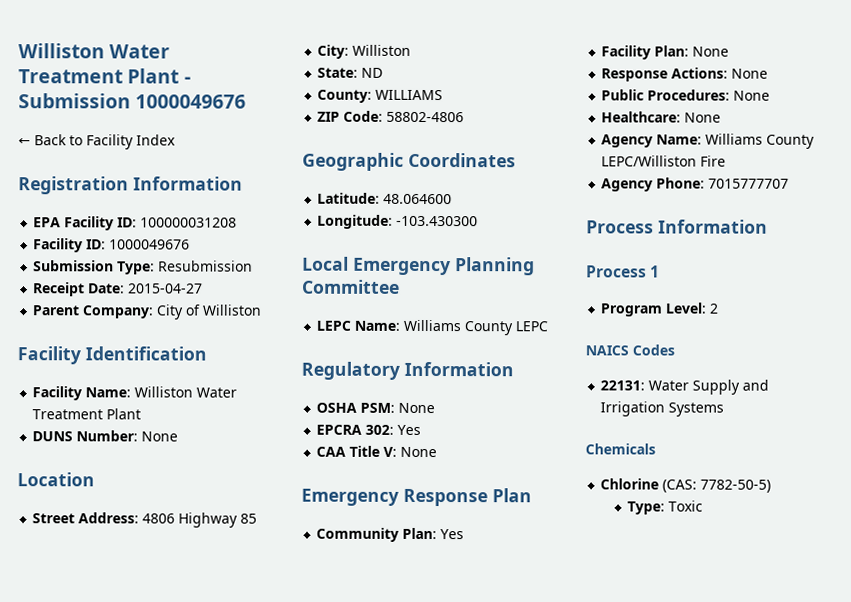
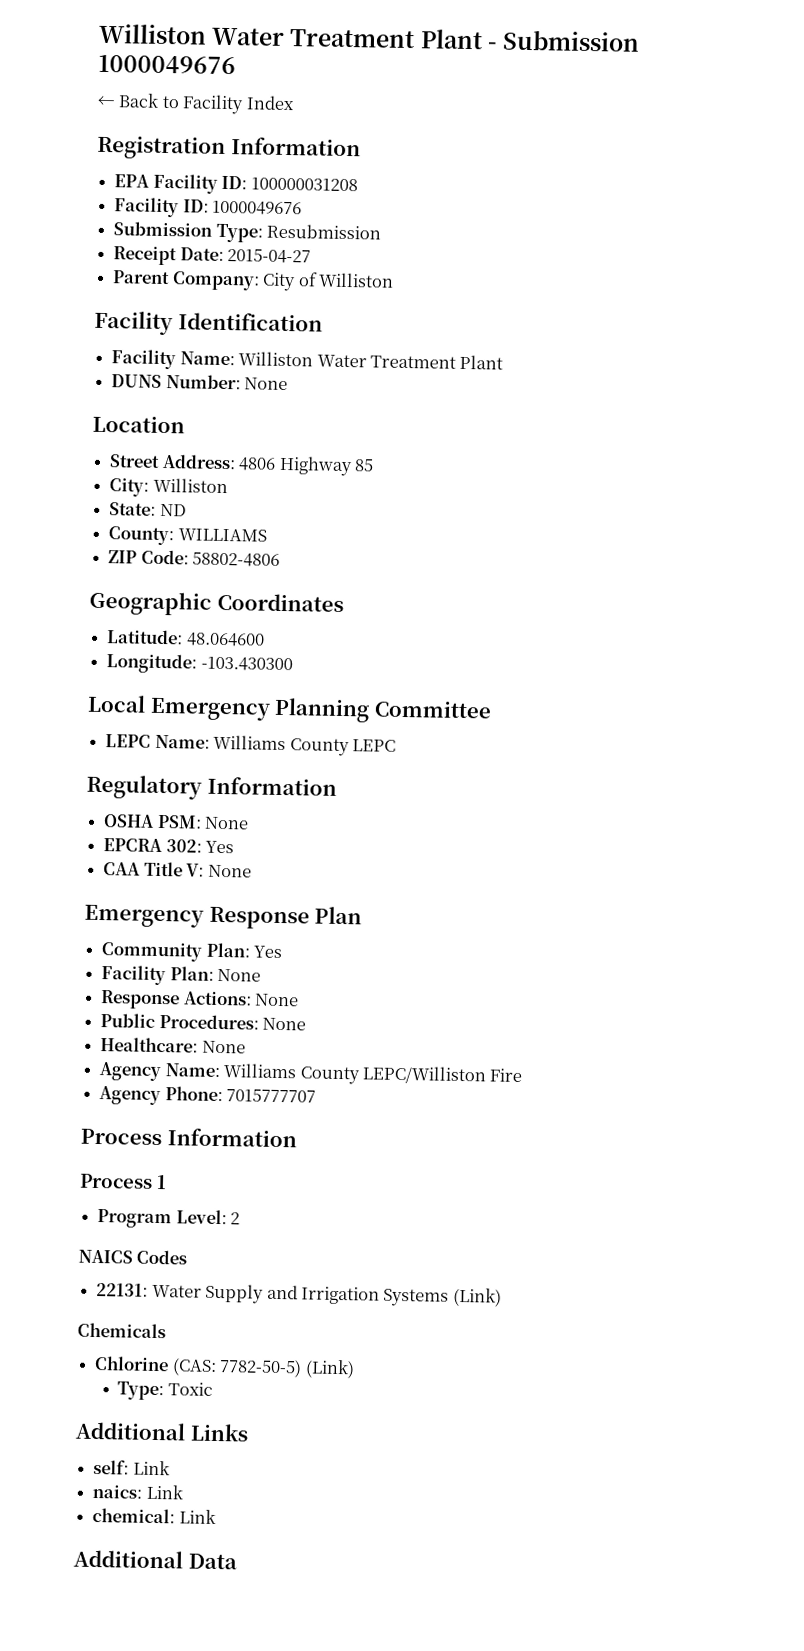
- 22131: Water Supply and Irrigation Systems
+ 22131: Water Supply and Irrigation Systems (Link)
- Chlorine (CAS: 7782-50-5)
+ Chlorine (CAS: 7782-50-5) (Link)
+ Additional Links
+ self: Link
+ naics: Link
+ chemical: Link
+ Additional Data

